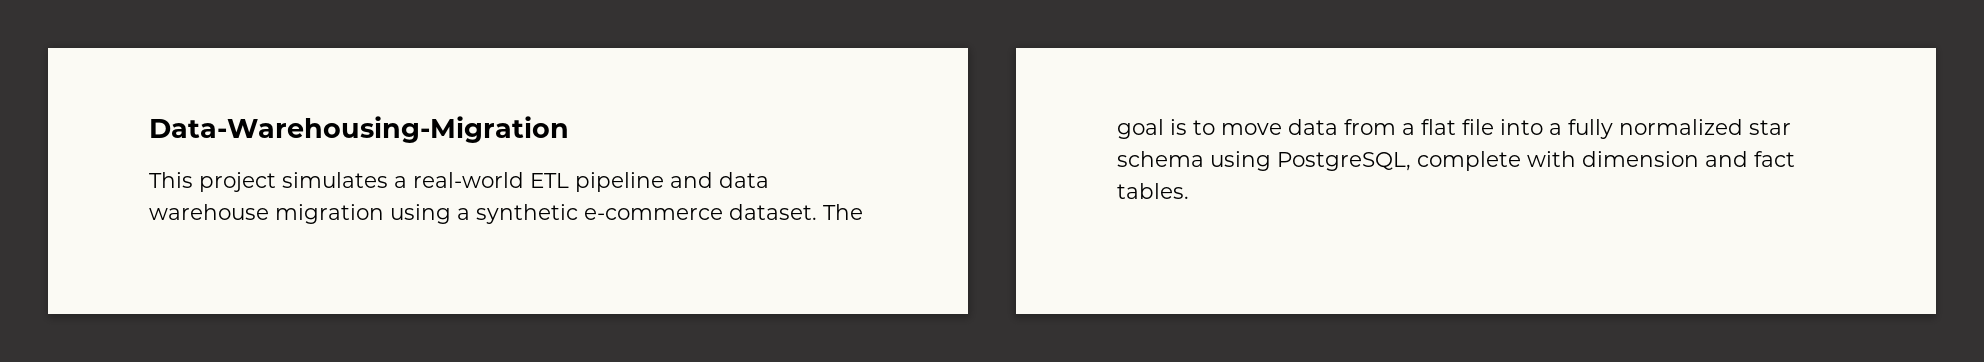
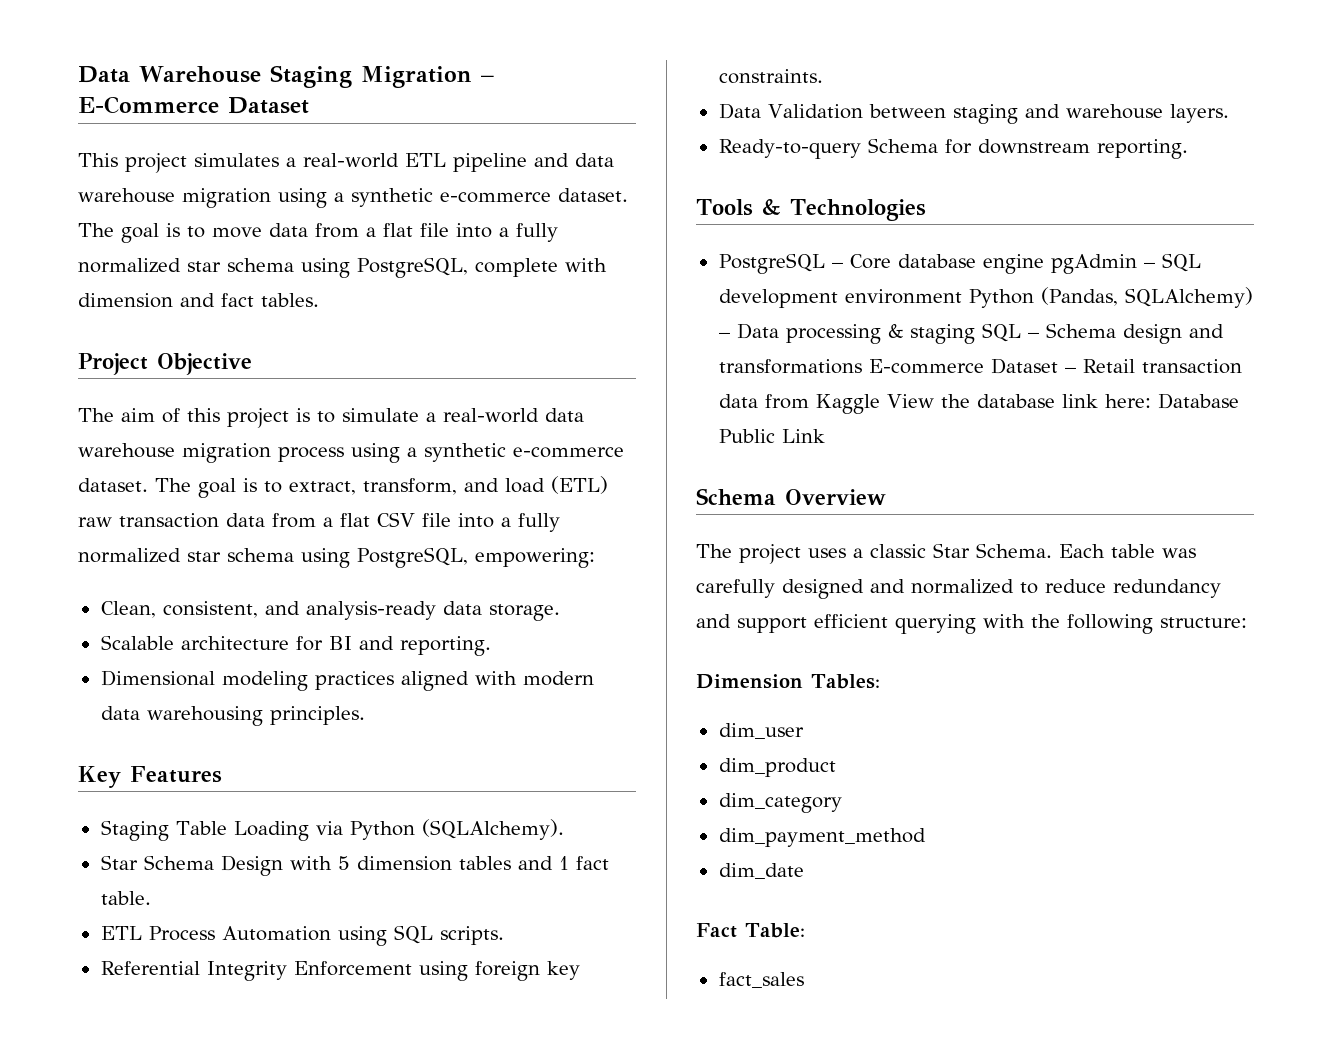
- Data-Warehousing-Migration
+ Data Warehouse Staging Migration – E-Commerce Dataset
+ Project Objective
+ The aim of this project is to simulate a real-world data warehouse migration process using a synthetic e-commerce dataset. The goal is to extract, transform, and load (ETL) raw transaction data from a flat CSV file into a fully normalized star schema using PostgreSQL, empowering:
+ Clean, consistent, and analysis-ready data storage.
+ Scalable architecture for BI and reporting.
+ Dimensional modeling practices aligned with modern data warehousing principles.
+ Key Features
+ Staging Table Loading via Python (SQLAlchemy).
+ Star Schema Design with 5 dimension tables and 1 fact table.
+ ETL Process Automation using SQL scripts.
+ Referential Integrity Enforcement using foreign key constraints.
+ Data Validation between staging and warehouse layers.
+ Ready-to-query Schema for downstream reporting.
+ Tools & Technologies
+ PostgreSQL – Core database engine pgAdmin – SQL development environment Python (Pandas, SQLAlchemy) – Data processing & staging SQL – Schema design and transformations E-commerce Dataset – Retail transaction data from Kaggle View the database link here: Database Public Link
+ Schema Overview
+ The project uses a classic Star Schema. Each table was carefully designed and normalized to reduce redundancy and support efficient querying with the following structure:
+ Dimension Tables:
+ dim_user
+ dim_product
+ dim_category
+ dim_payment_method
+ dim_date
+ Fact Table:
+ fact_sales

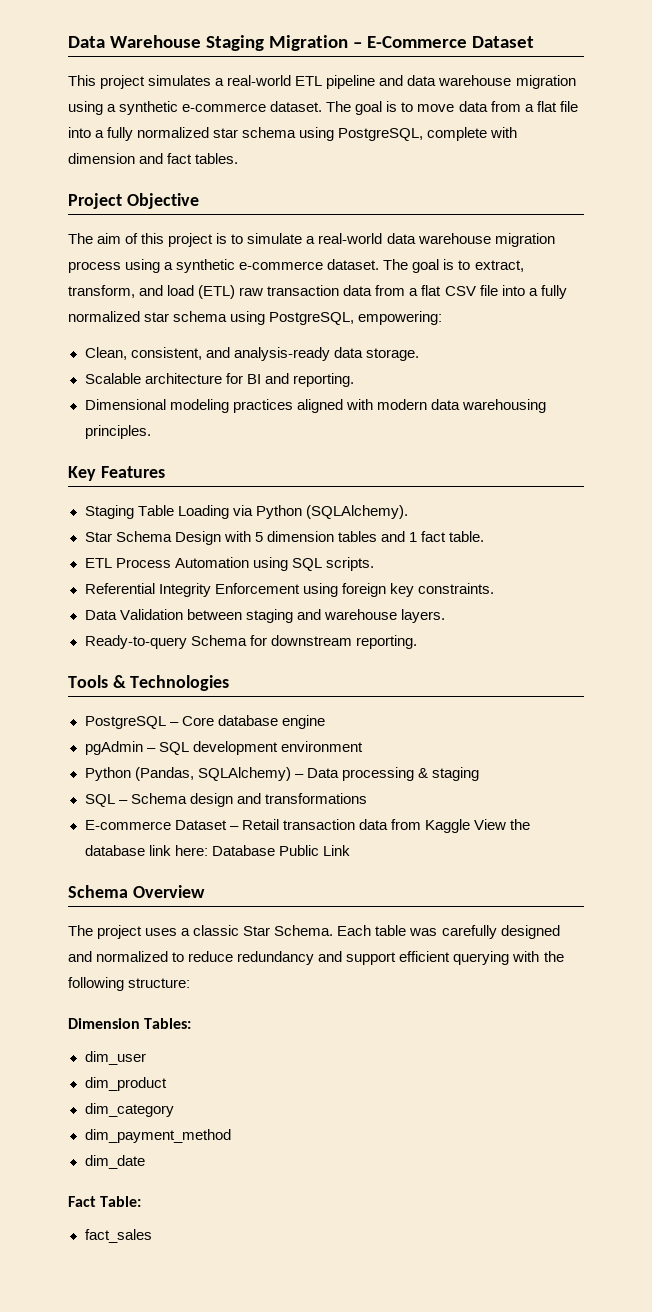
- PostgreSQL – Core database engine pgAdmin – SQL development environment Python (Pandas, SQLAlchemy) – Data processing & staging SQL – Schema design and transformations E-commerce Dataset – Retail transaction data from Kaggle View the database link here: Database Public Link
+ PostgreSQL – Core database engine
+ pgAdmin – SQL development environment
+ Python (Pandas, SQLAlchemy) – Data processing & staging
+ SQL – Schema design and transformations
+ E-commerce Dataset – Retail transaction data from Kaggle View the database link here: Database Public Link

